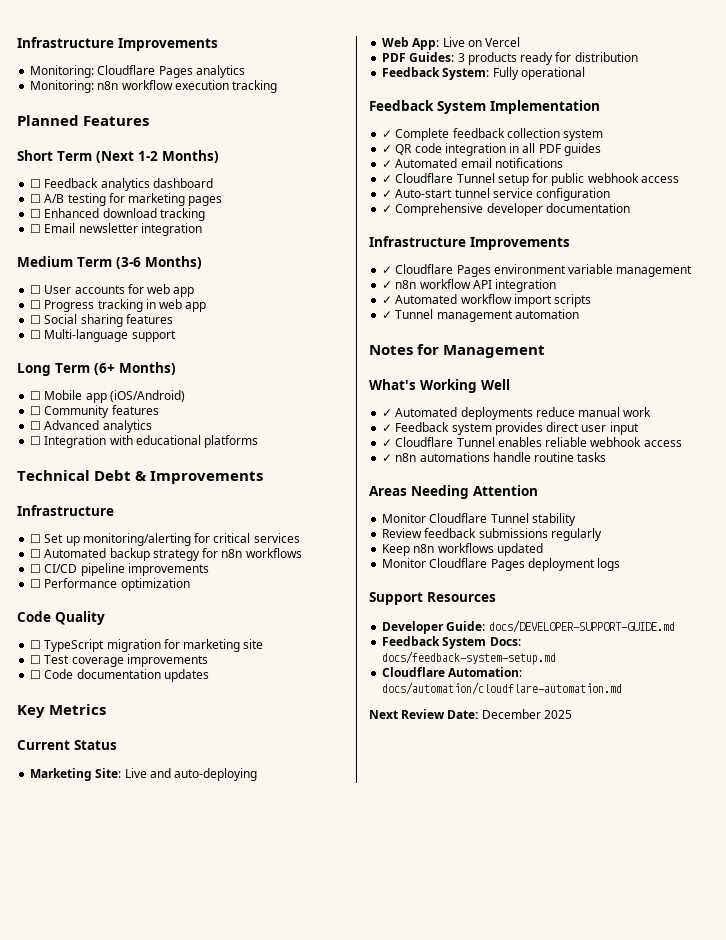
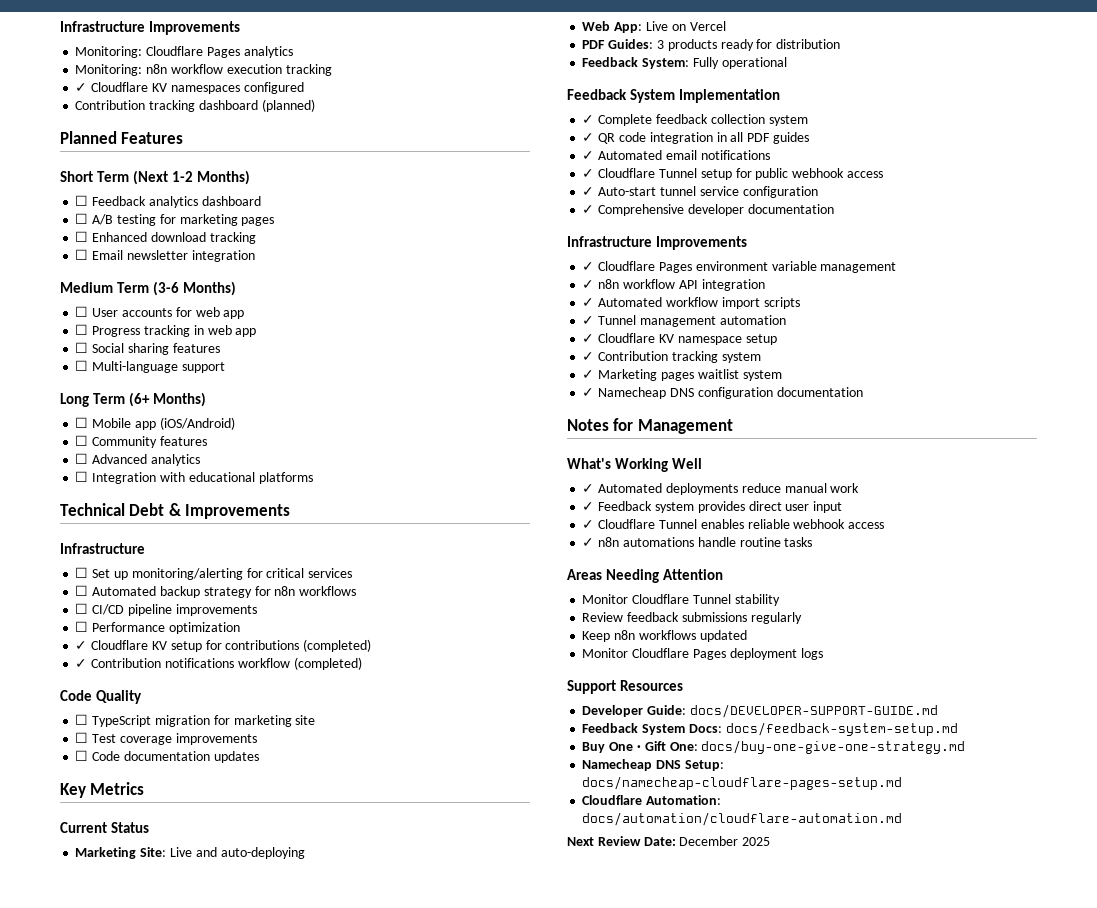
+ ✓ Cloudflare KV namespaces configured
+ Contribution tracking dashboard (planned)
+ ✓ Cloudflare KV setup for contributions (completed)
+ ✓ Contribution notifications workflow (completed)
+ ✓ Cloudflare KV namespace setup
+ ✓ Contribution tracking system
+ ✓ Marketing pages waitlist system
+ ✓ Namecheap DNS configuration documentation
+ Buy One · Gift One: docs/buy-one-give-one-strategy.md
+ Namecheap DNS Setup: docs/namecheap-cloudflare-pages-setup.md

